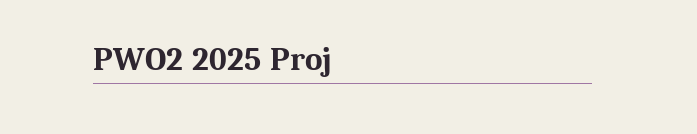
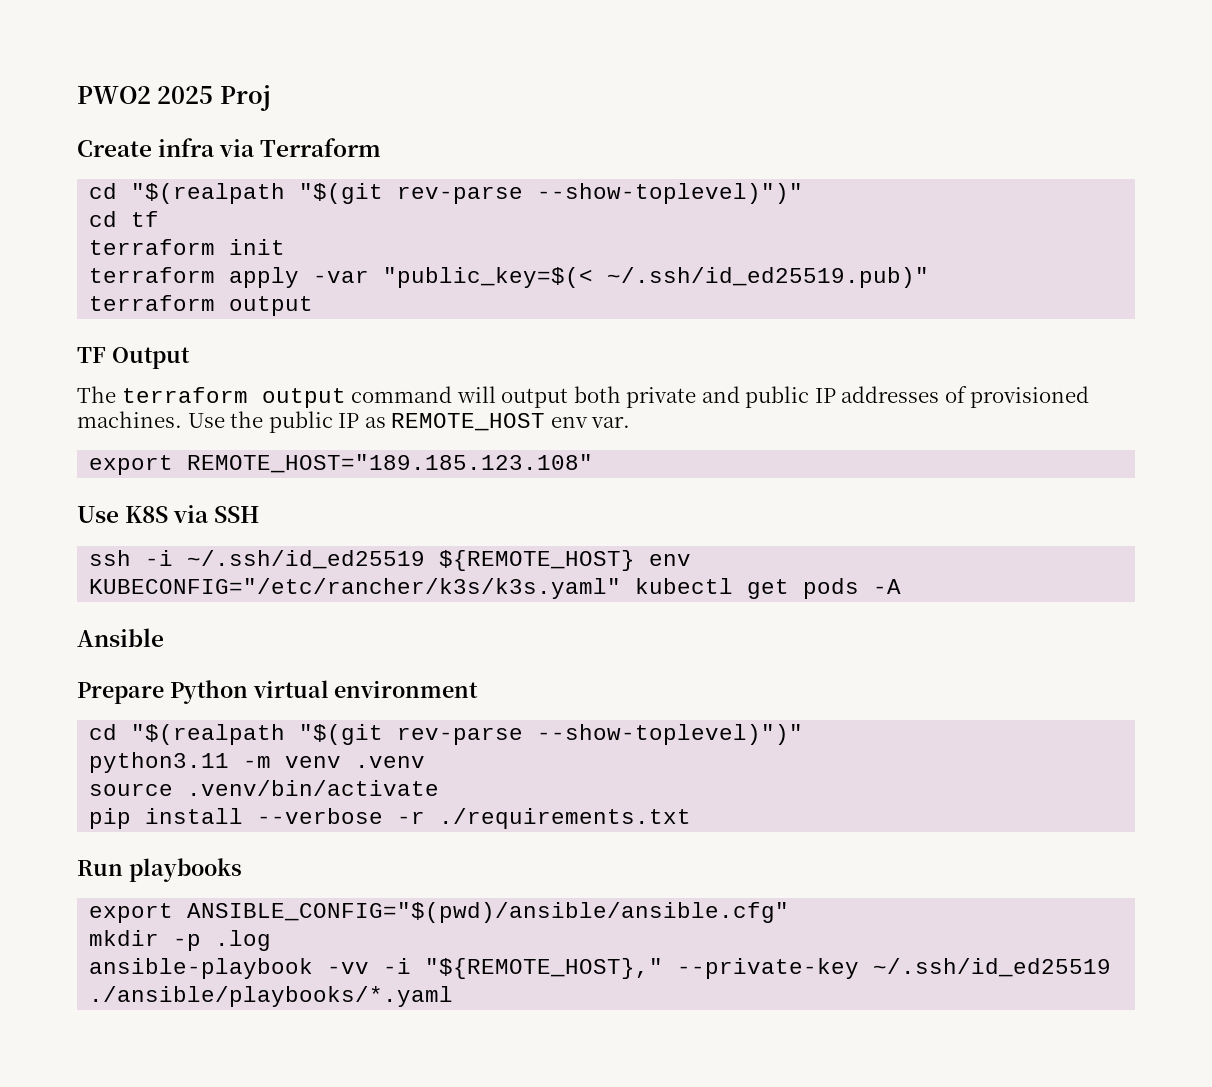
+ Create infra via Terraform
+ cd "$(realpath "$(git rev-parse --show-toplevel)")"
+ cd tf
+ terraform init
+ terraform apply -var "public_key=$(< ~/.ssh/id_ed25519.pub)"
+ terraform output
+ TF Output
+ The terraform output command will output both private and public IP addresses of provisioned machines. Use the public IP as REMOTE_HOST env var.
+ export REMOTE_HOST="189.185.123.108"
+ Use K8S via SSH
+ ssh -i ~/.ssh/id_ed25519 ${REMOTE_HOST} env KUBECONFIG="/etc/rancher/k3s/k3s.yaml" kubectl get pods -A
+ Ansible
+ Prepare Python virtual environment
+ cd "$(realpath "$(git rev-parse --show-toplevel)")"
+ python3.11 -m venv .venv
+ source .venv/bin/activate
+ pip install --verbose -r ./requirements.txt
+ Run playbooks
+ export ANSIBLE_CONFIG="$(pwd)/ansible/ansible.cfg"
+ mkdir -p .log
+ ansible-playbook -vv -i "${REMOTE_HOST}," --private-key ~/.ssh/id_ed25519 ./ansible/playbooks/*.yaml

